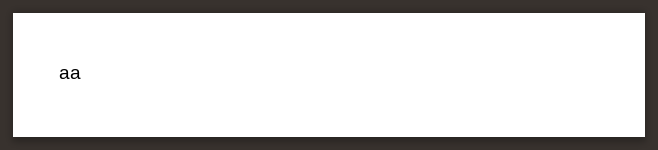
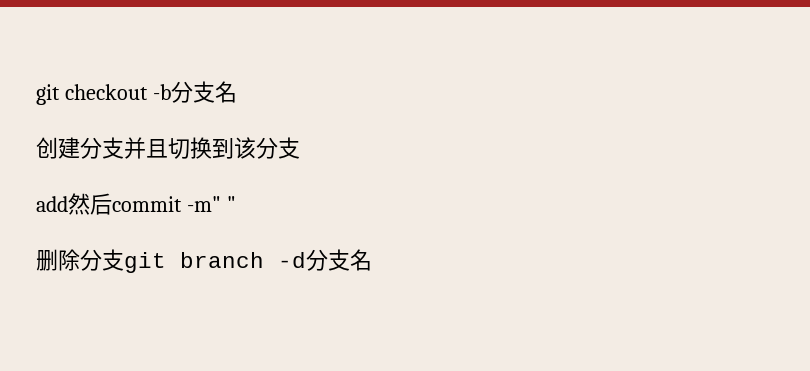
- aa
+ git checkout -b分支名
+ 创建分支并且切换到该分支
+ add然后commit -m" "
+ 删除分支git branch -d分支名

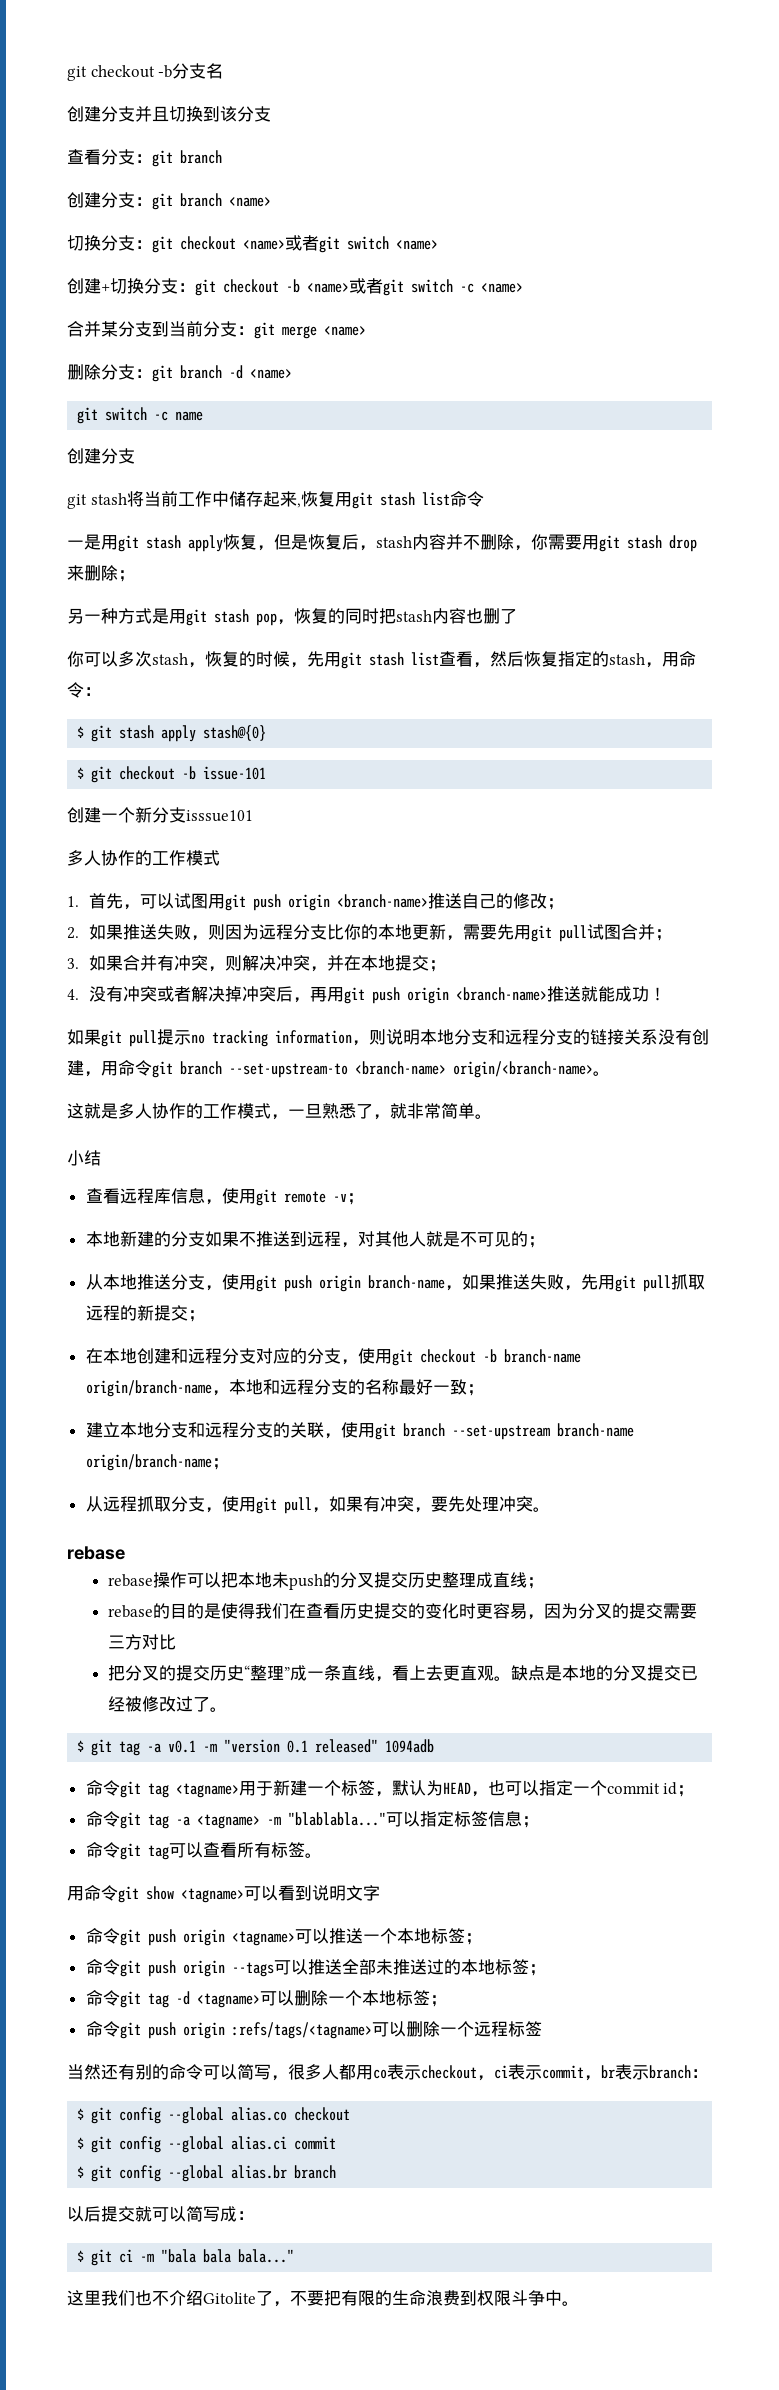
- add然后commit -m" "
+ 查看分支：git branch
+ 创建分支：git branch <name>
+ 切换分支：git checkout <name>或者git switch <name>
+ 创建+切换分支：git checkout -b <name>或者git switch -c <name>
+ 合并某分支到当前分支：git merge <name>
- 删除分支git branch -d分支名
+ 删除分支：git branch -d <name>
+ git switch -c name
+ 创建分支
+ git stash将当前工作中储存起来,恢复用git stash list命令
+ 一是用git stash apply恢复，但是恢复后，stash内容并不删除，你需要用git stash drop来删除；
+ 另一种方式是用git stash pop，恢复的同时把stash内容也删了
+ 你可以多次stash，恢复的时候，先用git stash list查看，然后恢复指定的stash，用命令：
+ $ git stash apply stash@{0}
+ $ git checkout -b issue-101
+ 创建一个新分支isssue101
+ 多人协作的工作模式
+ 1.首先，可以试图用git push origin <branch-name>推送自己的修改；
+ 2.如果推送失败，则因为远程分支比你的本地更新，需要先用git pull试图合并；
+ 3.如果合并有冲突，则解决冲突，并在本地提交；
+ 4.没有冲突或者解决掉冲突后，再用git push origin <branch-name>推送就能成功！
+ 如果git pull提示no tracking information，则说明本地分支和远程分支的链接关系没有创建，用命令git branch --set-upstream-to <branch-name> origin/<branch-name>。
+ 这就是多人协作的工作模式，一旦熟悉了，就非常简单。
+ 小结
+ 查看远程库信息，使用git remote -v；
+ 本地新建的分支如果不推送到远程，对其他人就是不可见的；
+ 从本地推送分支，使用git push origin branch-name，如果推送失败，先用git pull抓取远程的新提交；
+ 在本地创建和远程分支对应的分支，使用git checkout -b branch-name origin/branch-name，本地和远程分支的名称最好一致；
+ 建立本地分支和远程分支的关联，使用git branch --set-upstream branch-name origin/branch-name；
+ 从远程抓取分支，使用git pull，如果有冲突，要先处理冲突。
+ rebase
+ rebase操作可以把本地未push的分叉提交历史整理成直线；
+ rebase的目的是使得我们在查看历史提交的变化时更容易，因为分叉的提交需要三方对比
+ 把分叉的提交历史“整理”成一条直线，看上去更直观。缺点是本地的分叉提交已经被修改过了。
+ $ git tag -a v0.1 -m "version 0.1 released" 1094adb
+ 命令git tag <tagname>用于新建一个标签，默认为HEAD，也可以指定一个commit id；
+ 命令git tag -a <tagname> -m "blablabla..."可以指定标签信息；
+ 命令git tag可以查看所有标签。
+ 用命令git show <tagname>可以看到说明文字
+ 命令git push origin <tagname>可以推送一个本地标签；
+ 命令git push origin --tags可以推送全部未推送过的本地标签；
+ 命令git tag -d <tagname>可以删除一个本地标签；
+ 命令git push origin :refs/tags/<tagname>可以删除一个远程标签
+ 当然还有别的命令可以简写，很多人都用co表示checkout，ci表示commit，br表示branch：
+ $ git config --global alias.co checkout
+ $ git config --global alias.ci commit
+ $ git config --global alias.br branch
+ 以后提交就可以简写成：
+ $ git ci -m "bala bala bala..."
+ 这里我们也不介绍Gitolite了，不要把有限的生命浪费到权限斗争中。

